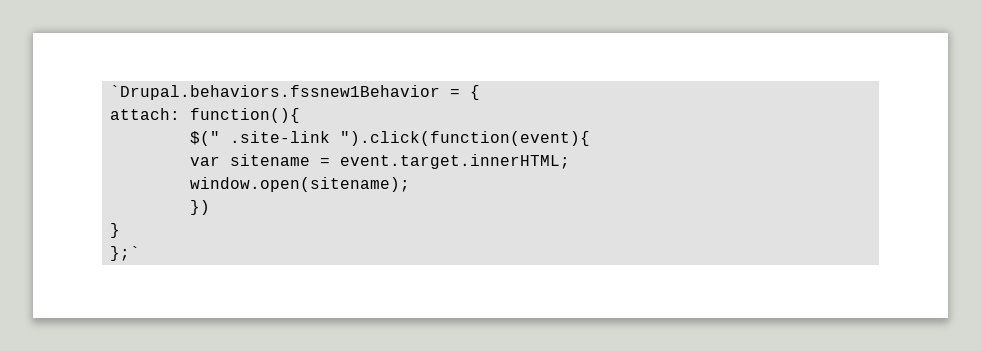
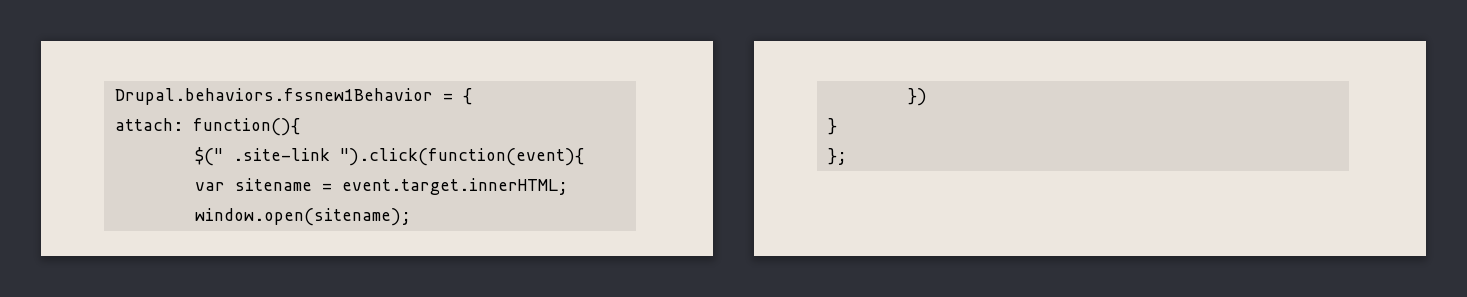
- `Drupal.behaviors.fssnew1Behavior = {
+ Drupal.behaviors.fssnew1Behavior = {
- };`
+ };

